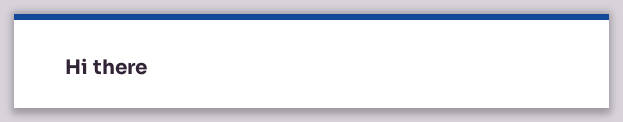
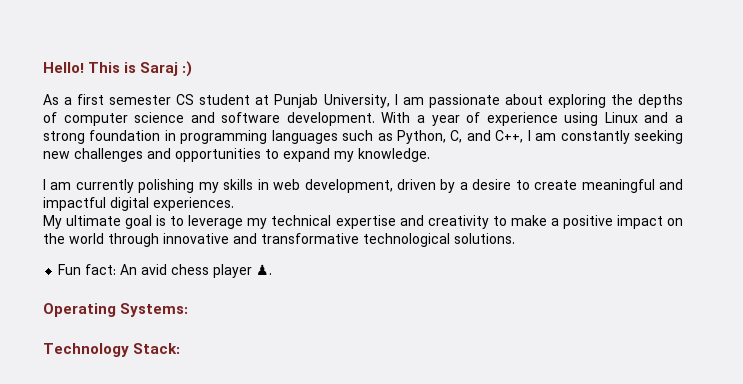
- Hi there
+ Hello! This is Saraj :)
+ As a first semester CS student at Punjab University, I am passionate about exploring the depths of computer science and software development. With a year of experience using Linux and a strong foundation in programming languages such as Python, C, and C++, I am constantly seeking new challenges and opportunities to expand my knowledge.
+ I am currently polishing my skills in web development, driven by a desire to create meaningful and impactful digital experiences.
+ My ultimate goal is to leverage my technical expertise and creativity to make a positive impact on the world through innovative and transformative technological solutions.
+ Fun fact: An avid chess player ♟.
+ Operating Systems:
+ Technology Stack:

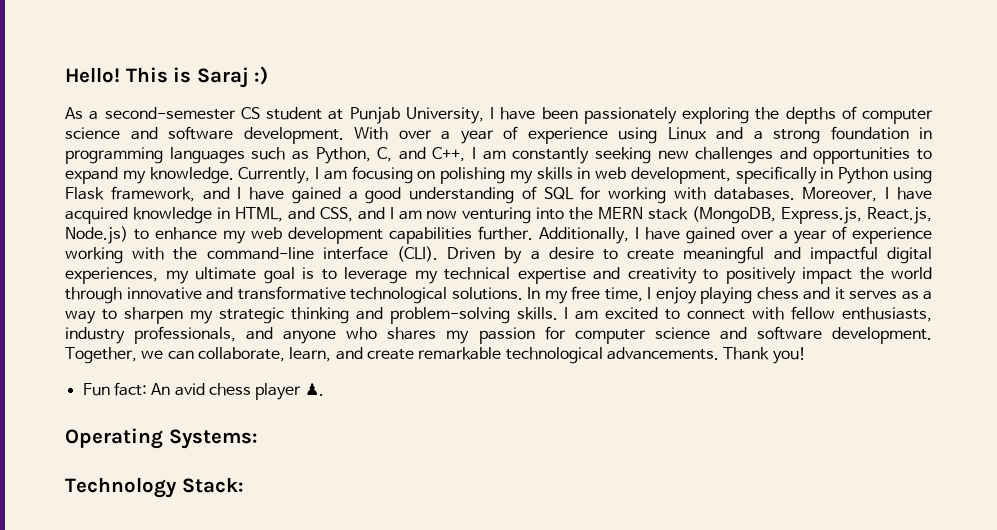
- As a first semester CS student at Punjab University, I am passionate about exploring the depths of computer science and software development.
+ As a second-semester CS student at Punjab University, I have been passionately exploring the depths of computer science and software development.
- With a year of experience using Linux and a strong foundation in programming languages such as Python, C, and C++, I am constantly seeking new challenges and opportunities to expand my knowledge.
- I am currently polishing my skills in web development, driven by a desire to create meaningful and impactful digital experiences.
- My ultimate goal is to leverage my technical expertise and creativity to make a positive impact on the world through innovative and transformative technological solutions.
+ With over a year of experience using Linux and a strong foundation in programming languages such as Python, C, and C++, I am constantly seeking new challenges and opportunities to expand my knowledge. Currently, I am focusing on polishing my skills in web development, specifically in Python using Flask framework, and I have gained a good understanding of SQL for working with databases. Moreover, I have acquired knowledge in HTML, and CSS, and I am now venturing into the MERN stack (MongoDB, Express.js, React.js, Node.js) to enhance my web development capabilities further. Additionally, I have gained over a year of experience working with the command-line interface (CLI). Driven by a desire to create meaningful and impactful digital experiences, my ultimate goal is to leverage my technical expertise and creativity to positively impact the world through innovative and transformative technological solutions. In my free time, I enjoy playing chess and it serves as a way to sharpen my strategic thinking and problem-solving skills. I am excited to connect with fellow enthusiasts, industry professionals, and anyone who shares my passion for computer science and software development. Together, we can collaborate, learn, and create remarkable technological advancements. Thank you!

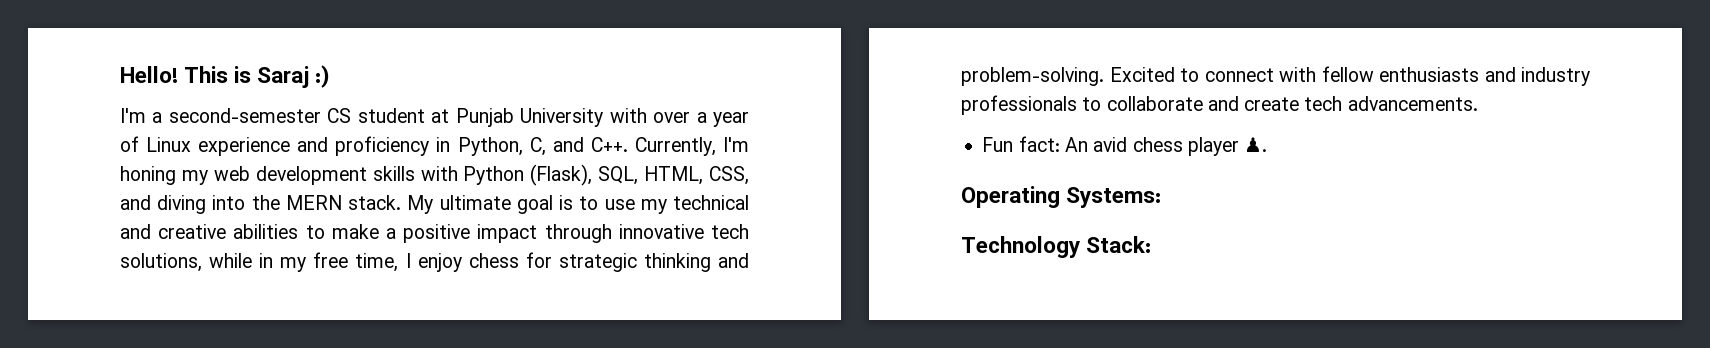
- As a second-semester CS student at Punjab University, I have been passionately exploring the depths of computer science and software development. With over a year of experience using Linux and a strong foundation in programming languages such as Python, C, and C++, I am constantly seeking new challenges and opportunities to expand my knowledge. Currently, I am focusing on polishing my skills in web development, specifically in Python using Flask framework, and I have gained a good understanding of SQL for working with databases. Moreover, I have acquired knowledge in HTML, and CSS, and I am now venturing into the MERN stack (MongoDB, Express.js, React.js, Node.js) to enhance my web development capabilities further. Additionally, I have gained over a year of experience working with the command-line interface (CLI). Driven by a desire to create meaningful and impactful digital experiences, my ultimate goal is to leverage my technical expertise and creativity to positively impact the world through innovative and transformative technological solutions. In my free time, I enjoy playing chess and it serves as a way to sharpen my strategic thinking and problem-solving skills. I am excited to connect with fellow enthusiasts, industry professionals, and anyone who shares my passion for computer science and software development. Together, we can collaborate, learn, and create remarkable technological advancements. Thank you!
+ I'm a second-semester CS student at Punjab University with over a year of Linux experience and proficiency in Python, C, and C++. Currently, I'm honing my web development skills with Python (Flask), SQL, HTML, CSS, and diving into the MERN stack. My ultimate goal is to use my technical and creative abilities to make a positive impact through innovative tech solutions, while in my free time, I enjoy chess for strategic thinking and problem-solving. Excited to connect with fellow enthusiasts and industry professionals to collaborate and create tech advancements.

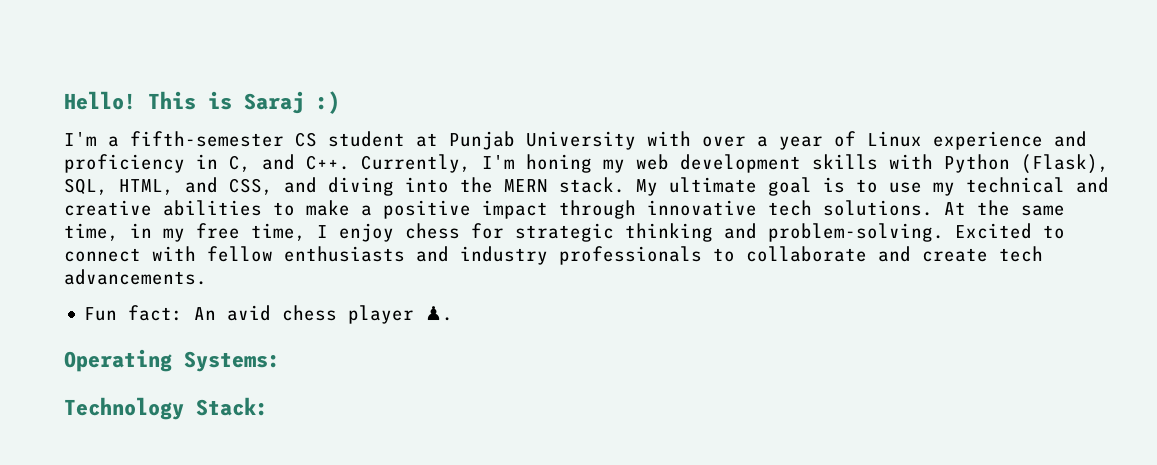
- I'm a second-semester CS student at Punjab University with over a year of Linux experience and proficiency in Python, C, and C++. Currently, I'm honing my web development skills with Python (Flask), SQL, HTML, CSS, and diving into the MERN stack.
+ I'm a fifth-semester CS student at Punjab University with over a year of Linux experience and proficiency in C, and C++. Currently, I'm honing my web development skills with Python (Flask), SQL, HTML, and CSS, and diving into the MERN stack.
- My ultimate goal is to use my technical and creative abilities to make a positive impact through innovative tech solutions, while in my free time, I enjoy chess for strategic thinking and problem-solving.
+ My ultimate goal is to use my technical and creative abilities to make a positive impact through innovative tech solutions. At the same time, in my free time, I enjoy chess for strategic thinking and problem-solving.

